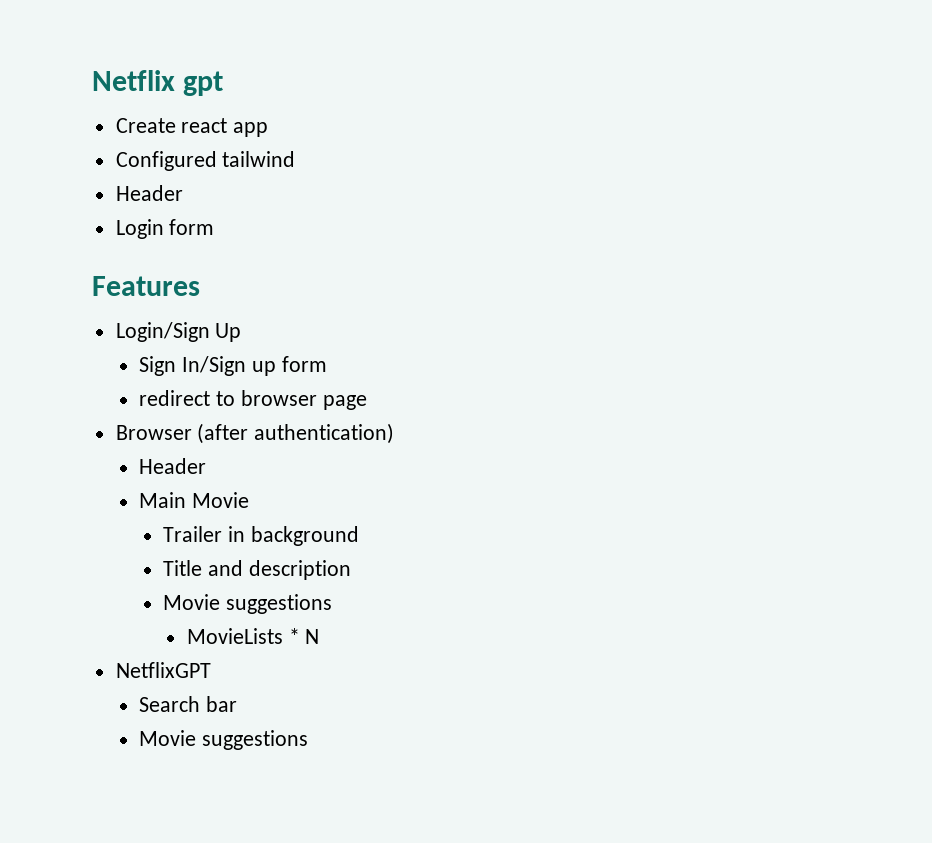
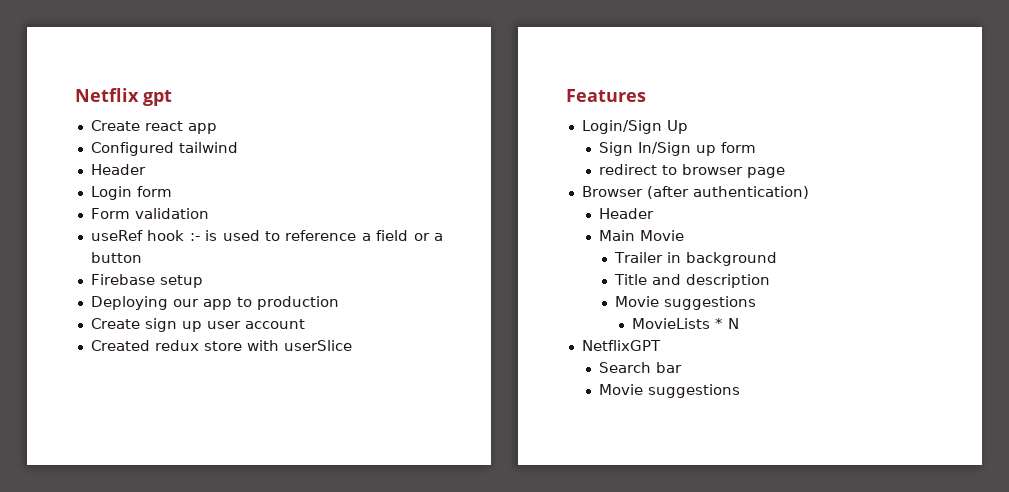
+ Form validation
+ useRef hook :- is used to reference a field or a button
+ Firebase setup
+ Deploying our app to production
+ Create sign up user account
+ Created redux store with userSlice

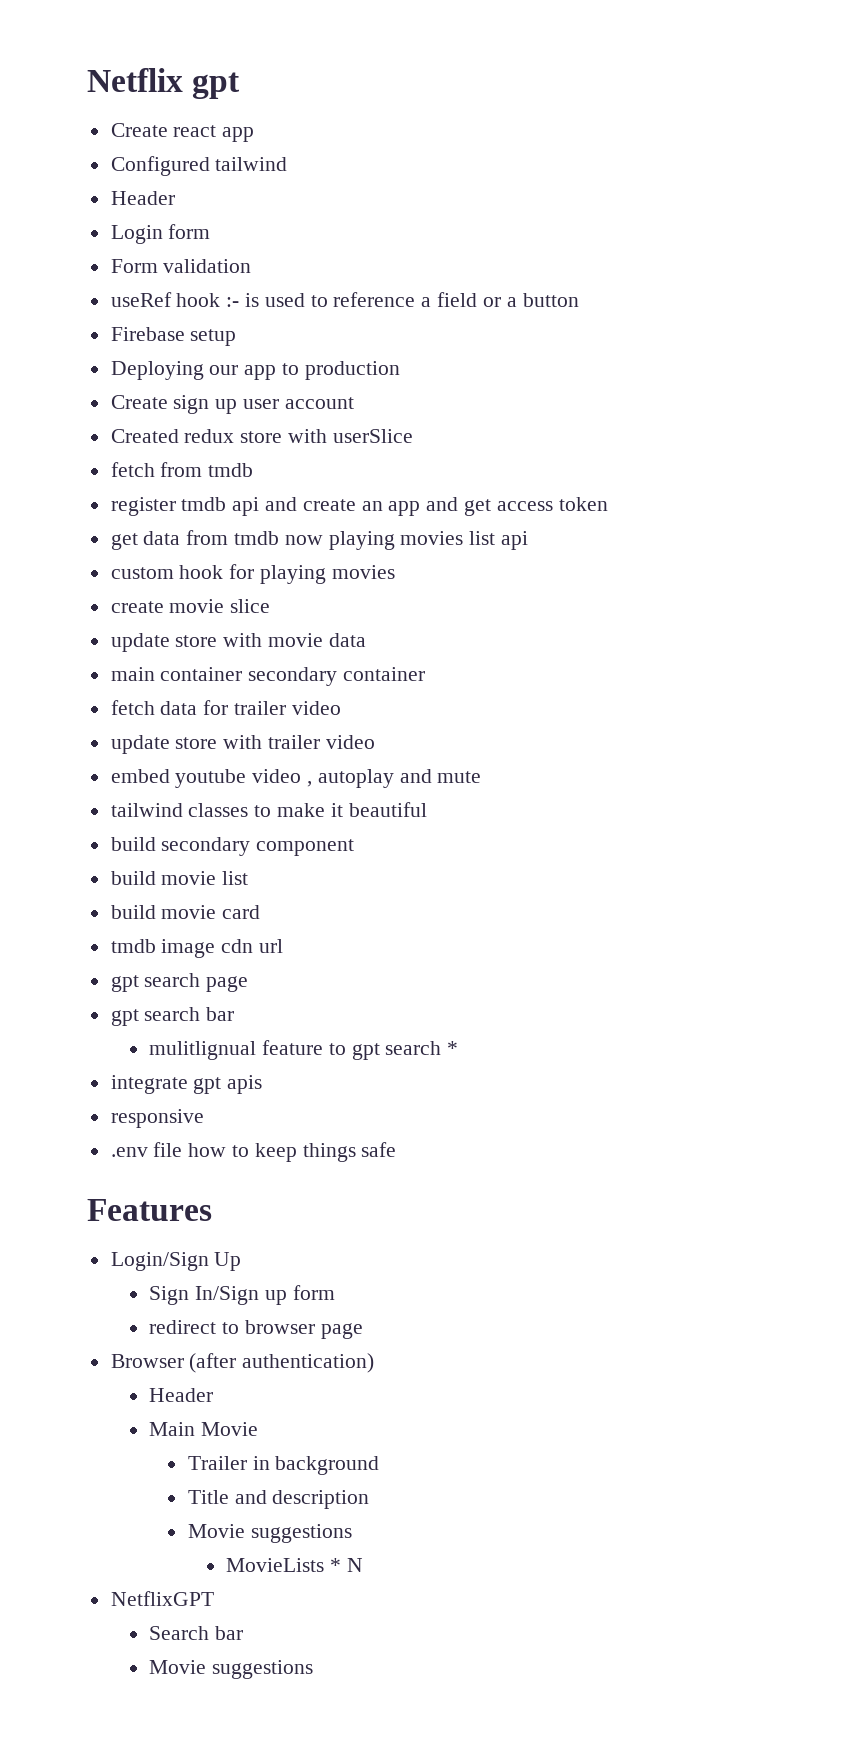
+ fetch from tmdb
+ register tmdb api and create an app and get access token
+ get data from tmdb now playing movies list api
+ custom hook for playing movies
+ create movie slice
+ update store with movie data
+ main container secondary container
+ fetch data for trailer video
+ update store with trailer video
+ embed youtube video , autoplay and mute
+ tailwind classes to make it beautiful
+ build secondary component
+ build movie list
+ build movie card
+ tmdb image cdn url
+ gpt search page
+ gpt search bar
+ mulitlignual feature to gpt search *
+ integrate gpt apis
+ responsive
+ .env file how to keep things safe

